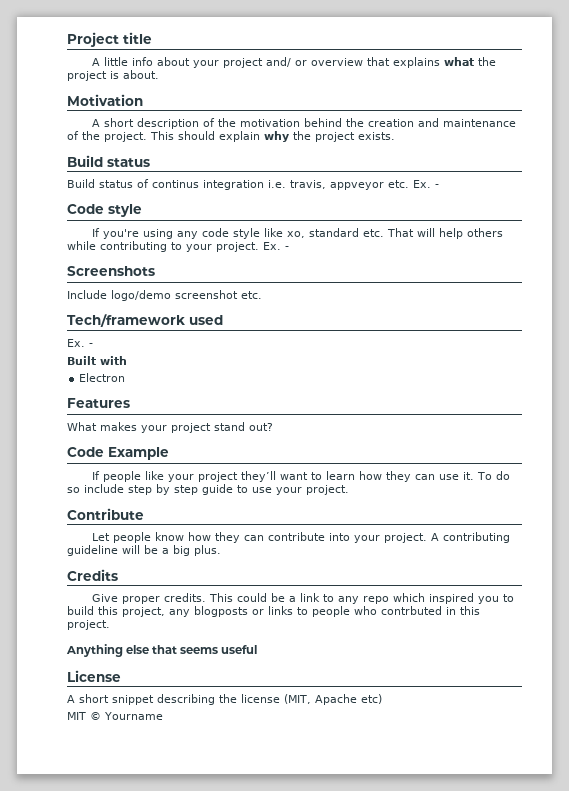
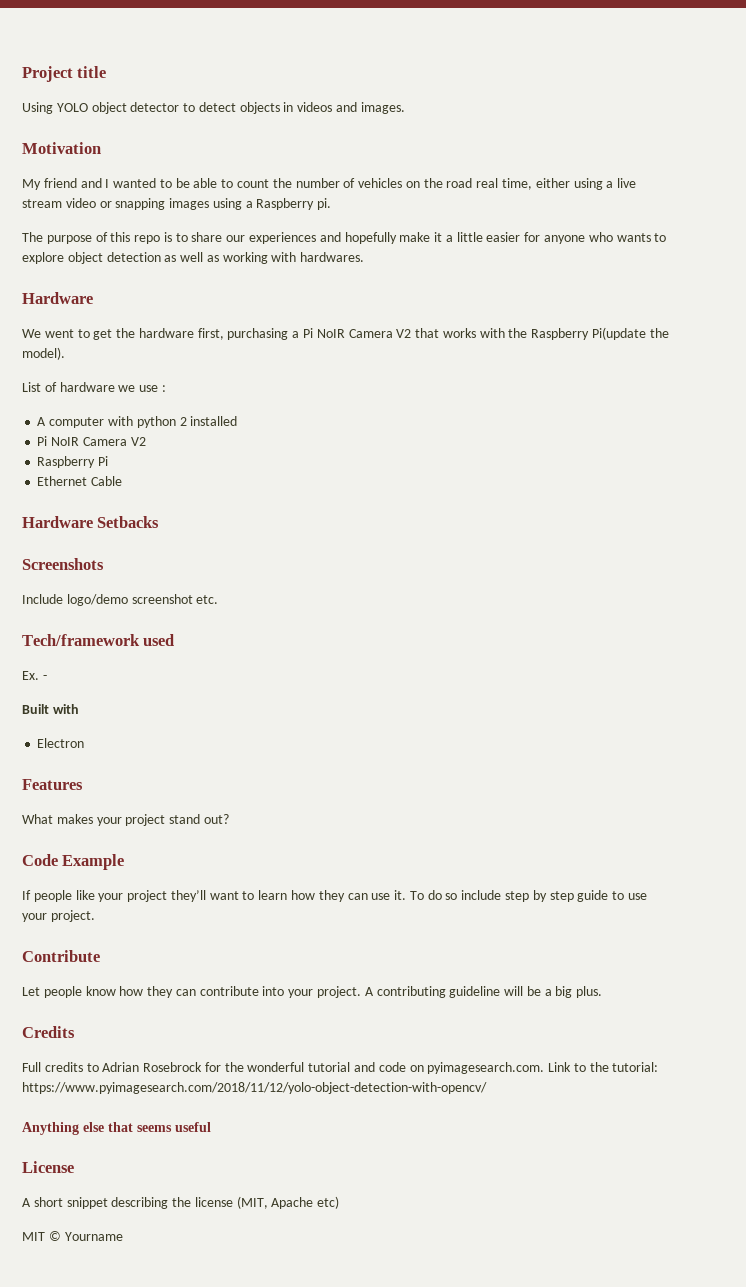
- A little info about your project and/ or overview that explains what the project is about.
+ Using YOLO object detector to detect objects in videos and images.
  Motivation
- A short description of the motivation behind the creation and maintenance of the project. This should explain why the project exists.
- Build status
- Build status of continus integration i.e. travis, appveyor etc. Ex. -
- Code style
- If you're using any code style like xo, standard etc. That will help others while contributing to your project. Ex. -
+ My friend and I wanted to be able to count the number of vehicles on the road real time, either using a live stream video or snapping images using a Raspberry pi.
+ The purpose of this repo is to share our experiences and hopefully make it a little easier for anyone who wants to explore object detection as well as working with hardwares.
+ Hardware
+ We went to get the hardware first, purchasing a Pi NoIR Camera V2 that works with the Raspberry Pi(update the model).
+ List of hardware we use :
+ A computer with python 2 installed
+ Pi NoIR Camera V2
+ Raspberry Pi
+ Ethernet Cable
+ Hardware Setbacks
- Give proper credits. This could be a link to any repo which inspired you to build this project, any blogposts or links to people who contrbuted in this project.
+ Full credits to Adrian Rosebrock for the wonderful tutorial and code on pyimagesearch.com. Link to the tutorial: https://www.pyimagesearch.com/2018/11/12/yolo-object-detection-with-opencv/

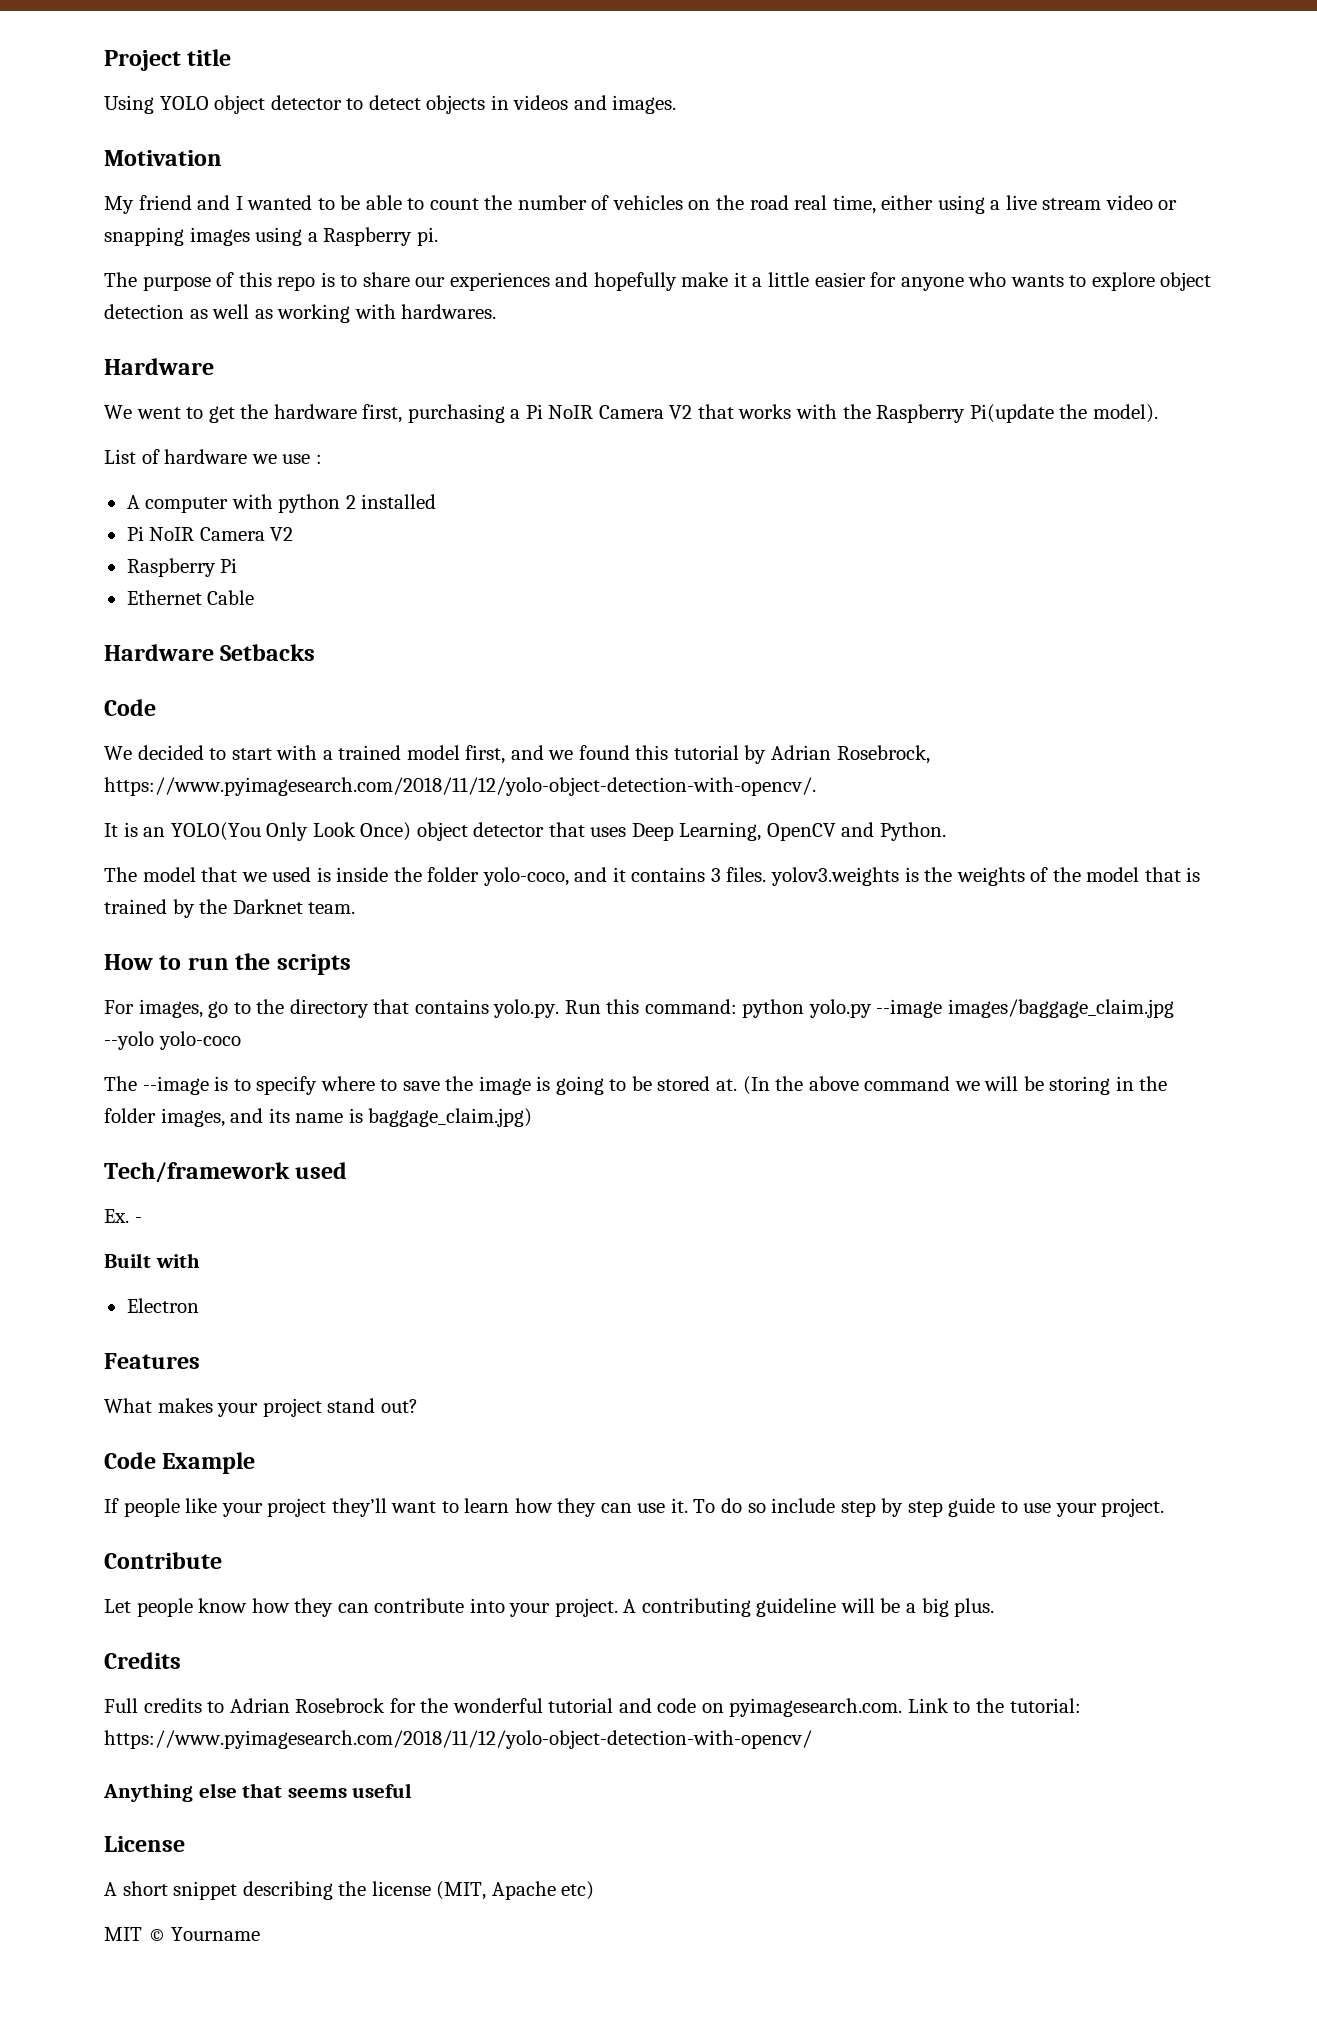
  Hardware Setbacks
- Screenshots
- Include logo/demo screenshot etc.
+ Code
+ We decided to start with a trained model first, and we found this tutorial by Adrian Rosebrock, https://www.pyimagesearch.com/2018/11/12/yolo-object-detection-with-opencv/.
+ It is an YOLO(You Only Look Once) object detector that uses Deep Learning, OpenCV and Python.
+ The model that we used is inside the folder yolo-coco, and it contains 3 files. yolov3.weights is the weights of the model that is trained by the Darknet team.
+ How to run the scripts
+ For images, go to the directory that contains yolo.py. Run this command: python yolo.py --image images/baggage_claim.jpg --yolo yolo-coco
+ The --image is to specify where to save the image is going to be stored at. (In the above command we will be storing in the folder images, and its name is baggage_claim.jpg)

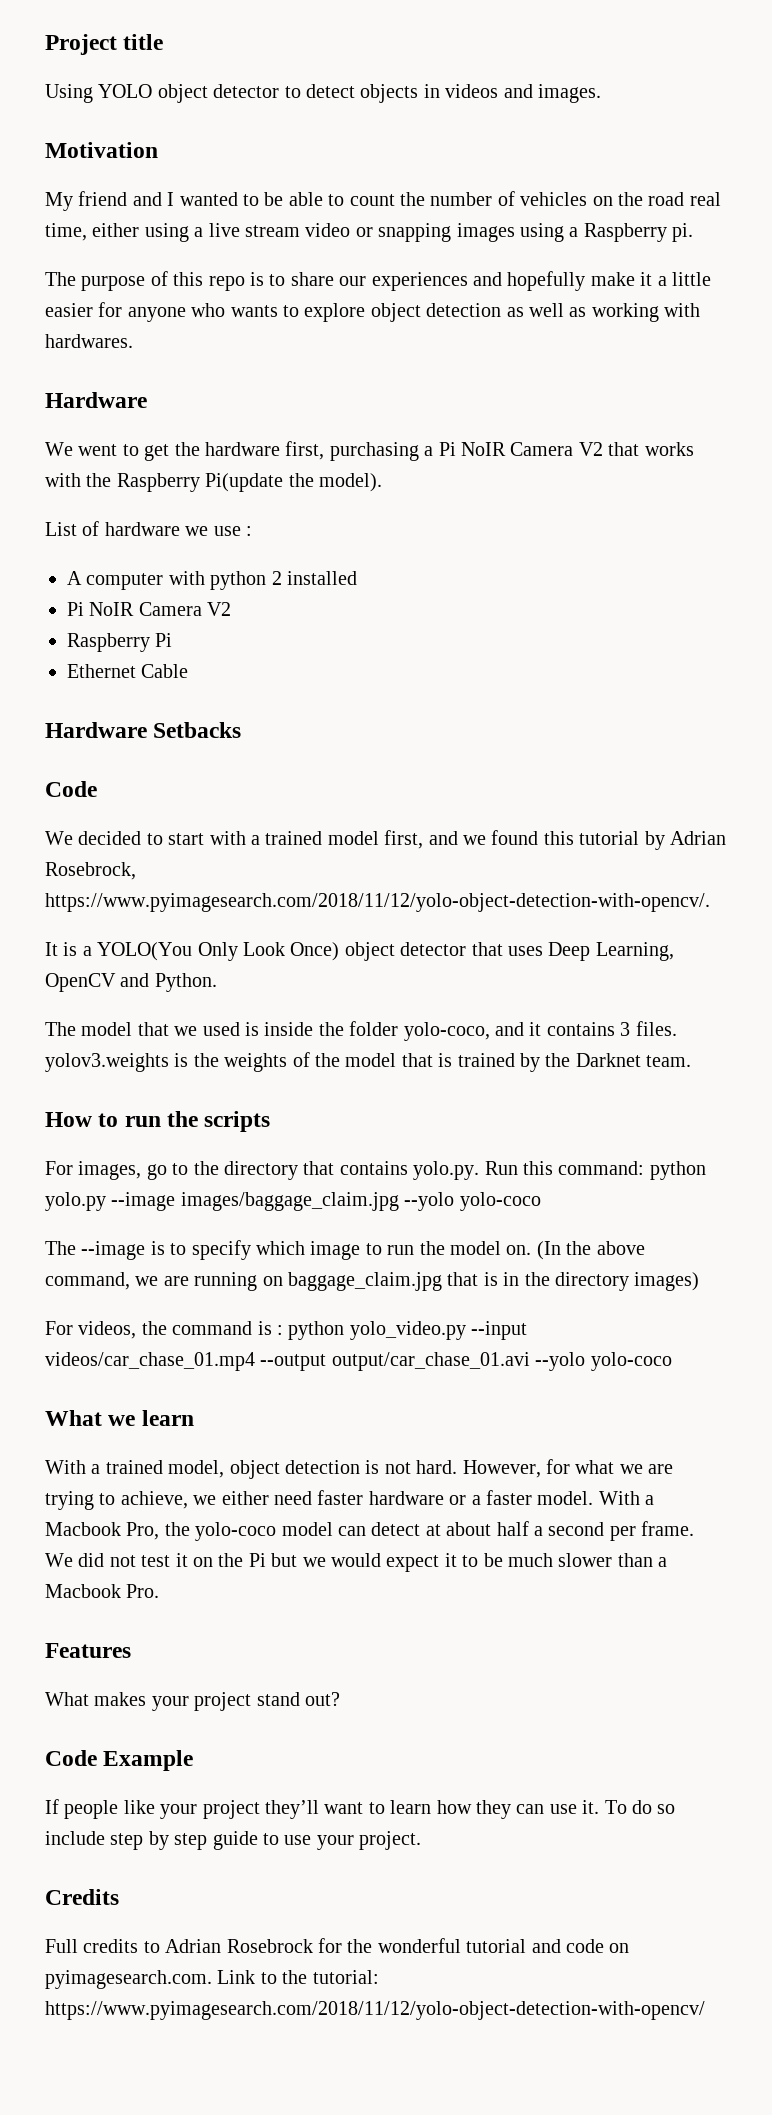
- It is an YOLO(You Only Look Once) object detector that uses Deep Learning, OpenCV and Python.
+ It is a YOLO(You Only Look Once) object detector that uses Deep Learning, OpenCV and Python.
- The --image is to specify where to save the image is going to be stored at. (In the above command we will be storing in the folder images, and its name is baggage_claim.jpg)
- Tech/framework used
- Ex. -
- Built with
- Electron
+ The --image is to specify which image to run the model on. (In the above command, we are running on baggage_claim.jpg that is in the directory images)
+ For videos, the command is : python yolo_video.py --input videos/car_chase_01.mp4 --output output/car_chase_01.avi --yolo yolo-coco
+ What we learn
+ With a trained model, object detection is not hard. However, for what we are trying to achieve, we either need faster hardware or a faster model. With a Macbook Pro, the yolo-coco model can detect at about half a second per frame. We did not test it on the Pi but we would expect it to be much slower than a Macbook Pro.
- Contribute
- Let people know how they can contribute into your project. A contributing guideline will be a big plus.
- Anything else that seems useful
- License
- A short snippet describing the license (MIT, Apache etc)
- MIT © Yourname

